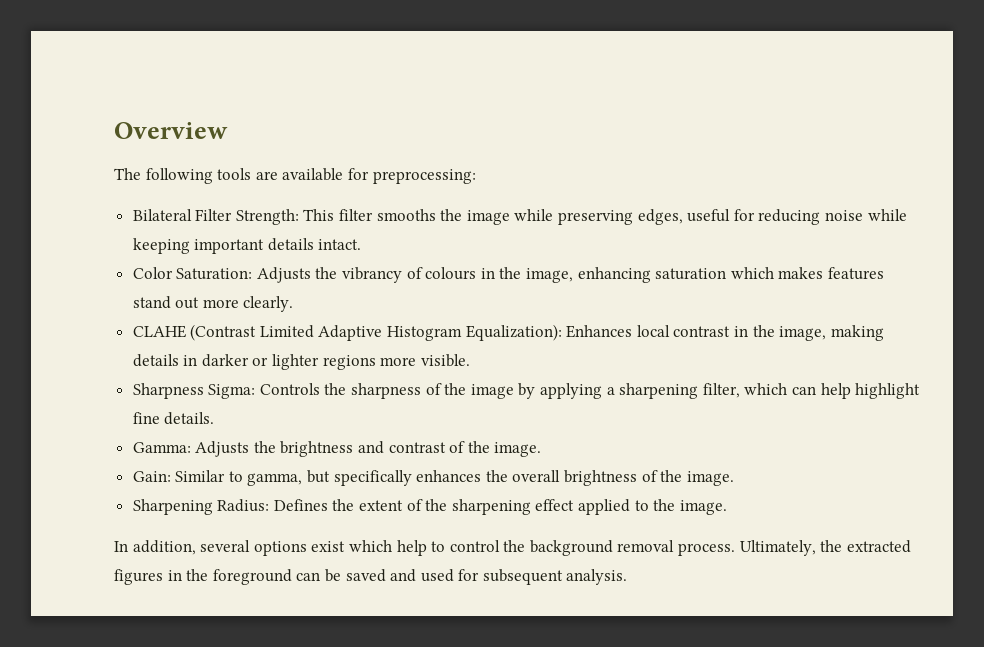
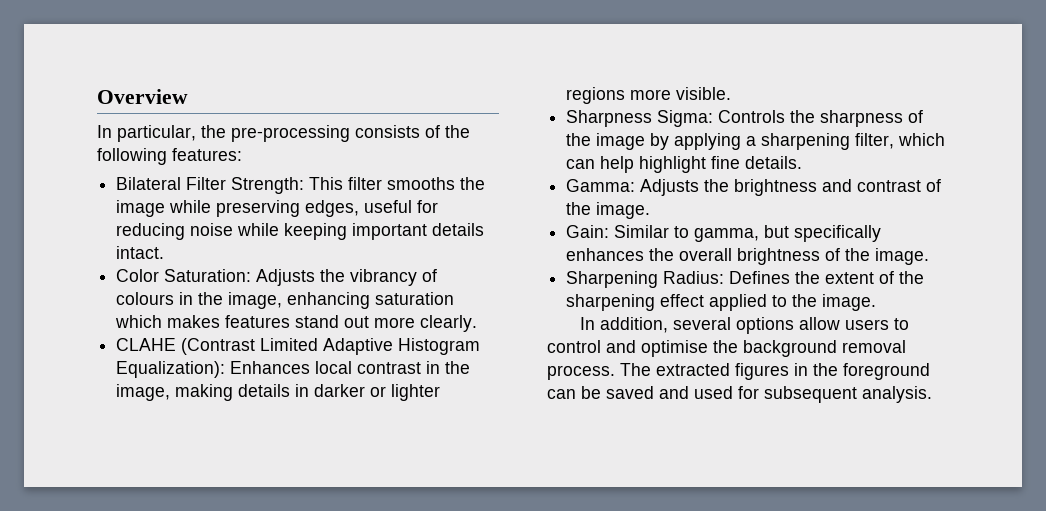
- The following tools are available for preprocessing:
+ In particular, the pre-processing consists of the following features:
- In addition, several options exist which help to control the background removal process.
+ In addition, several options allow users to control and optimise the background removal process.
- Ultimately, the extracted figures in the foreground can be saved and used for subsequent analysis.
+ The extracted figures in the foreground can be saved and used for subsequent analysis.

